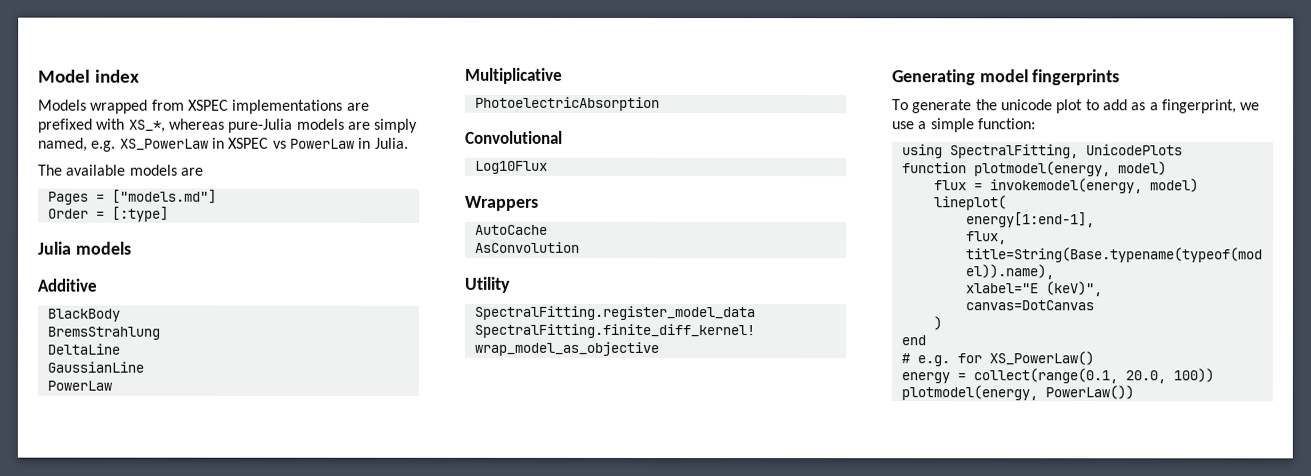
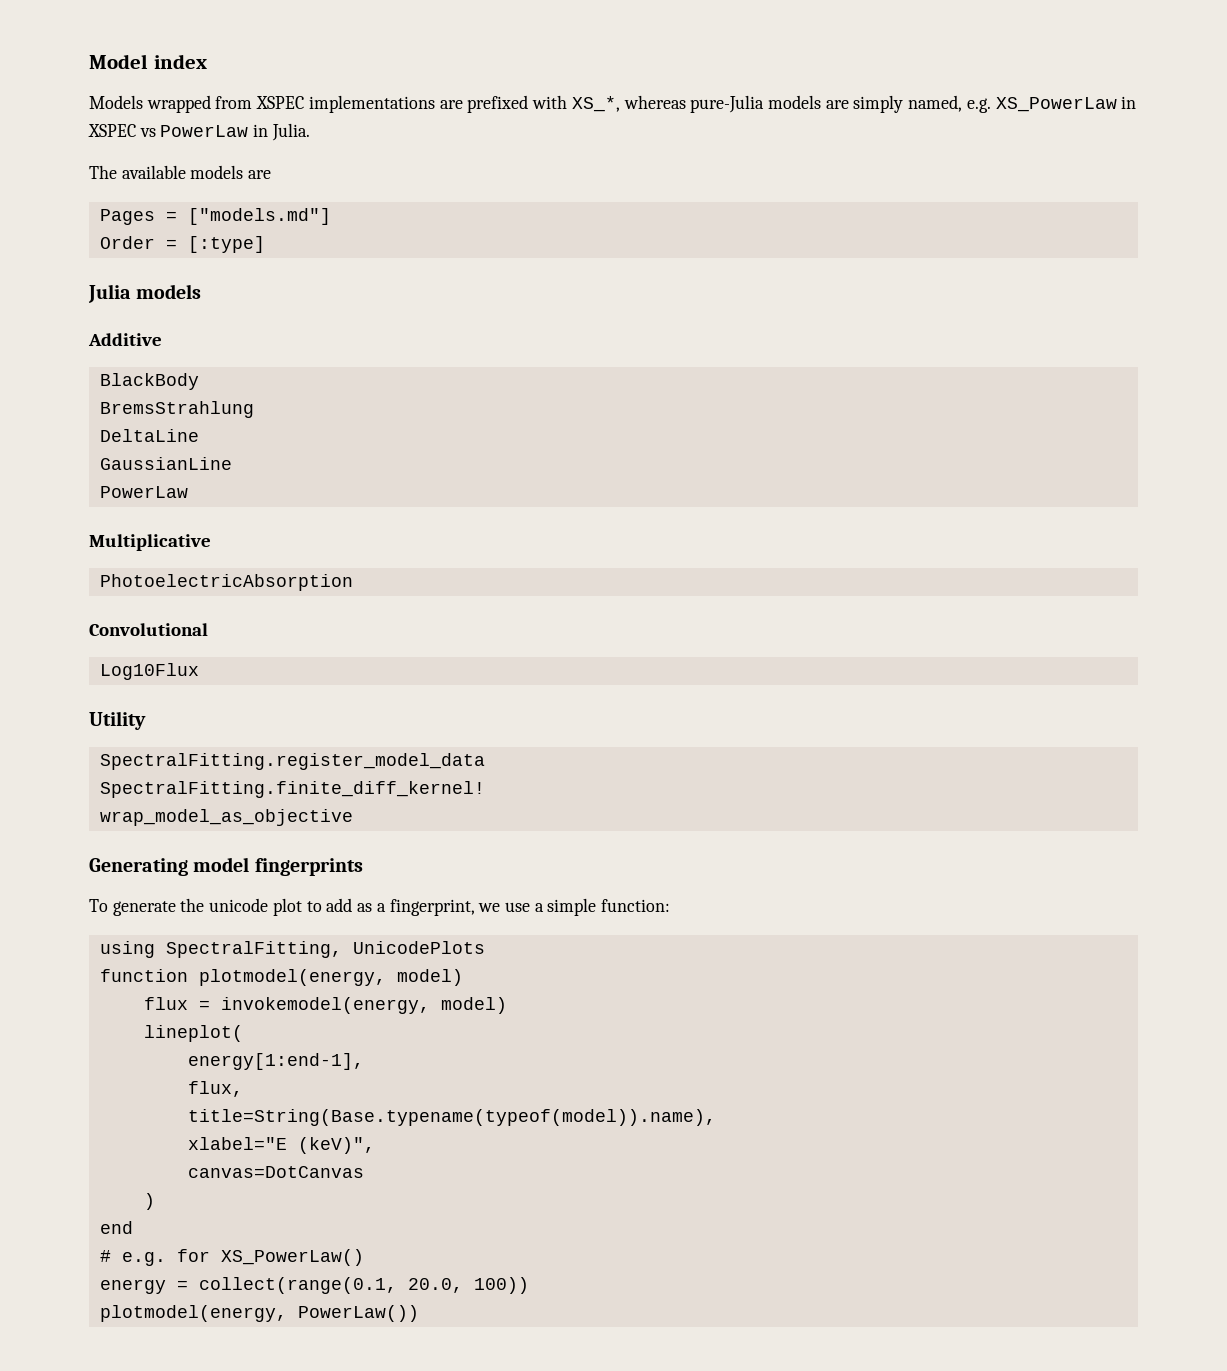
- Wrappers
- AutoCache
- AsConvolution

